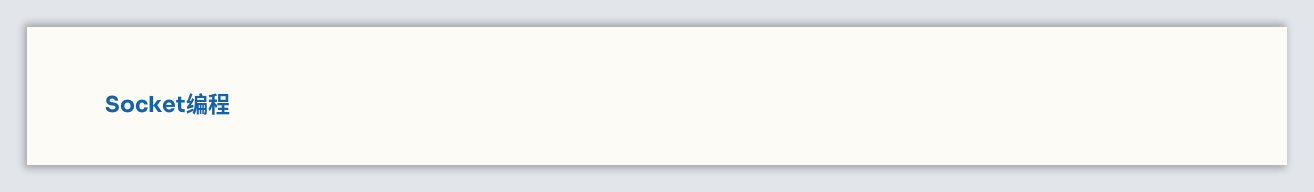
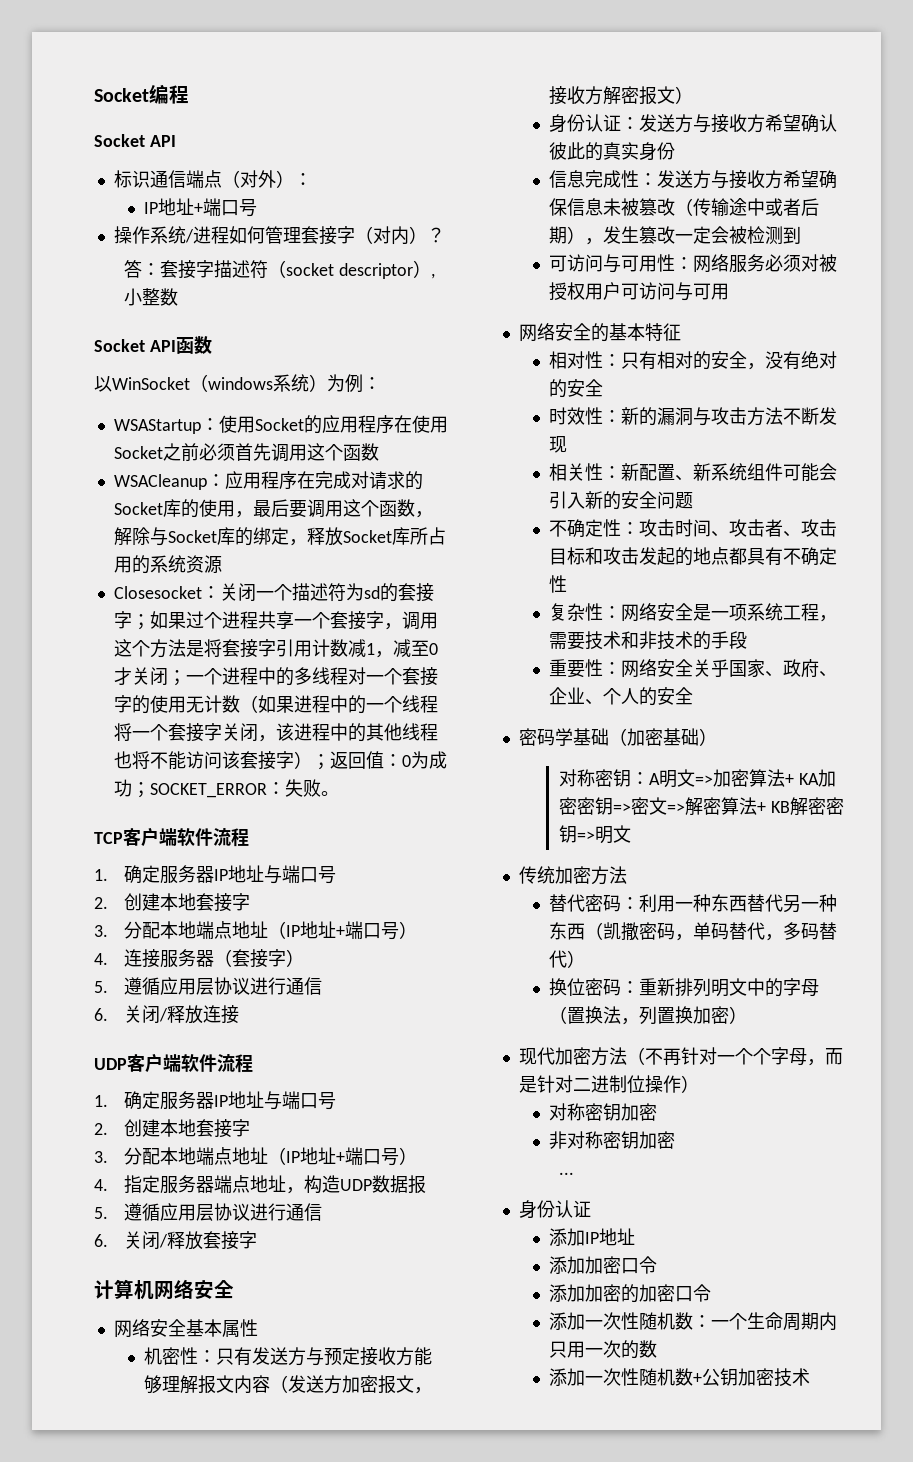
  Socket编程
+ Socket API
+ 标识通信端点（对外）：
+ IP地址+端口号
+ 操作系统/进程如何管理套接字（对内）？
+ 答：套接字描述符（socket descriptor）,小整数
+ Socket API函数
+ 以WinSocket（windows系统）为例：
+ WSAStartup：使用Socket的应用程序在使用Socket之前必须首先调用这个函数
+ WSACleanup：应用程序在完成对请求的Socket库的使用，最后要调用这个函数，解除与Socket库的绑定，释放Socket库所占用的系统资源
+ Closesocket：关闭一个描述符为sd的套接字；如果过个进程共享一个套接字，调用这个方法是将套接字引用计数减1，减至0才关闭；一个进程中的多线程对一个套接字的使用无计数（如果进程中的一个线程将一个套接字关闭，该进程中的其他线程也将不能访问该套接字）；返回值：0为成功；SOCKET_ERROR：失败。
+ TCP客户端软件流程
+ 1.确定服务器IP地址与端口号
+ 2.创建本地套接字
+ 3.分配本地端点地址（IP地址+端口号）
+ 4.连接服务器（套接字）
+ 5.遵循应用层协议进行通信
+ 6.关闭/释放连接
+ UDP客户端软件流程
+ 1.确定服务器IP地址与端口号
+ 2.创建本地套接字
+ 3.分配本地端点地址（IP地址+端口号）
+ 4.指定服务器端点地址，构造UDP数据报
+ 5.遵循应用层协议进行通信
+ 6.关闭/释放套接字
+ 计算机网络安全
+ 网络安全基本属性
+ 机密性：只有发送方与预定接收方能够理解报文内容（发送方加密报文，接收方解密报文）
+ 身份认证：发送方与接收方希望确认彼此的真实身份
+ 信息完成性：发送方与接收方希望确保信息未被篡改（传输途中或者后期），发生篡改一定会被检测到
+ 可访问与可用性：网络服务必须对被授权用户可访问与可用
+ 网络安全的基本特征
+ 相对性：只有相对的安全，没有绝对的安全
+ 时效性：新的漏洞与攻击方法不断发现
+ 相关性：新配置、新系统组件可能会引入新的安全问题
+ 不确定性：攻击时间、攻击者、攻击目标和攻击发起的地点都具有不确定性
+ 复杂性：网络安全是一项系统工程，需要技术和非技术的手段
+ 重要性：网络安全关乎国家、政府、企业、个人的安全
+ 密码学基础（加密基础）
+ 对称密钥：A明文=>加密算法+ KA加密密钥=>密文=>解密算法+ KB解密密钥=>明文
+ 传统加密方法
+ 替代密码：利用一种东西替代另一种东西（凯撒密码，单码替代，多码替代）
+ 换位密码：重新排列明文中的字母（置换法，列置换加密）
+ 现代加密方法（不再针对一个个字母，而是针对二进制位操作）
+ 对称密钥加密
+ 非对称密钥加密
+ ...
+ 身份认证
+ 添加IP地址
+ 添加加密口令
+ 添加加密的加密口令
+ 添加一次性随机数：一个生命周期内只用一次的数
+ 添加一次性随机数+公钥加密技术

